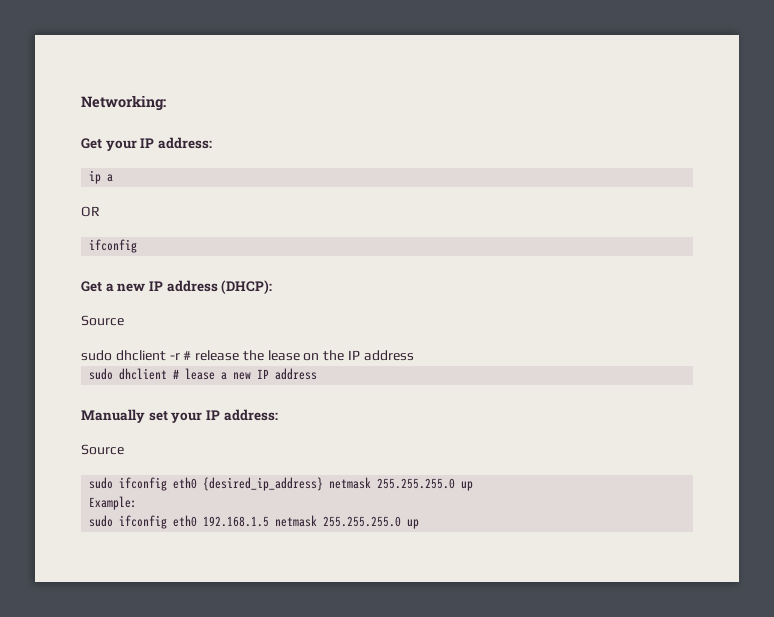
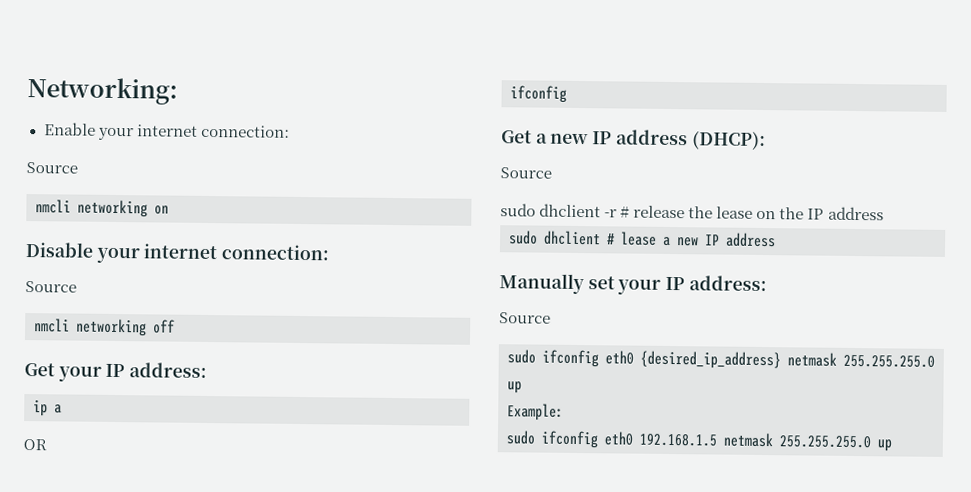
+ Enable your internet connection:
+ Source
+ nmcli networking on
+ Disable your internet connection:
+ Source
+ nmcli networking off

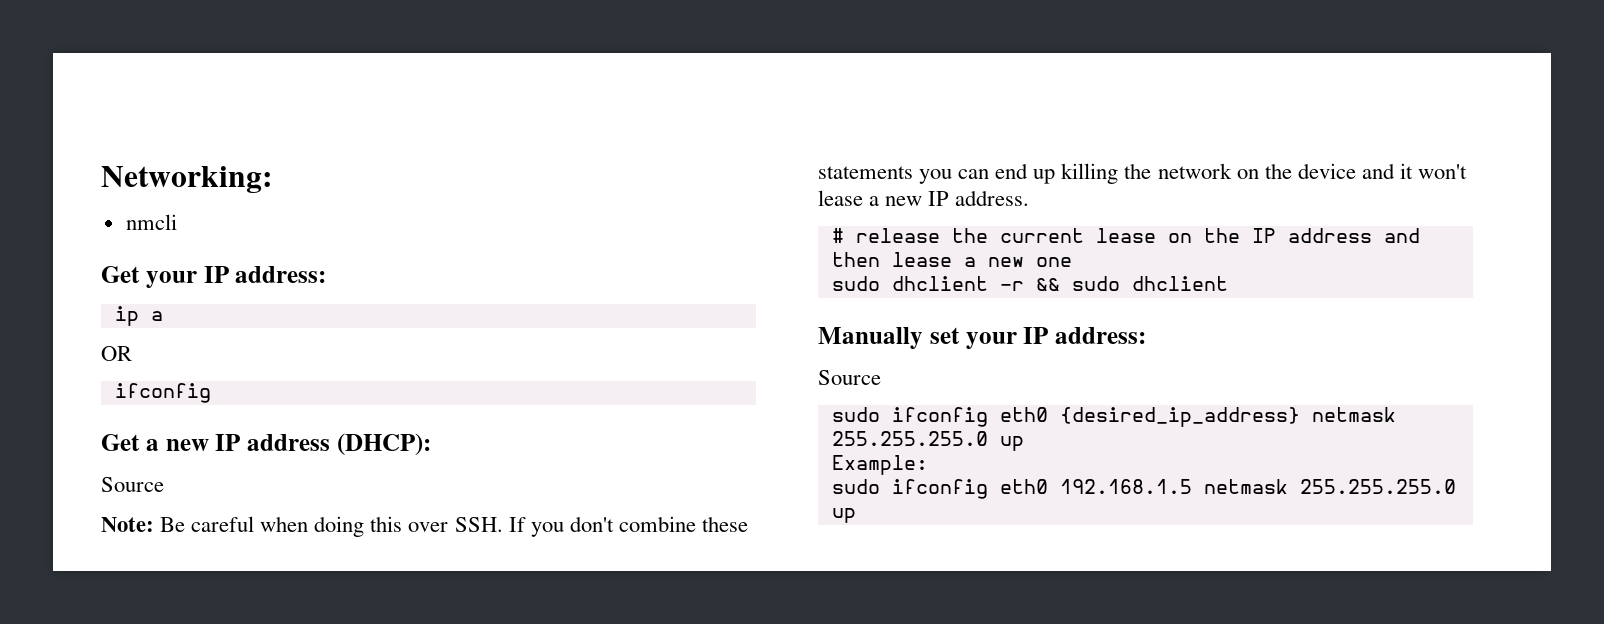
- Enable your internet connection:
- Source
- nmcli networking on
- Disable your internet connection:
- Source
- nmcli networking off
+ nmcli
- sudo dhclient -r # release the lease on the IP address
- sudo dhclient # lease a new IP address
+ Note: Be careful when doing this over SSH. If you don't combine these statements you can end up killing the network on the device and it won't lease a new IP address.
+ # release the current lease on the IP address and then lease a new one
+ sudo dhclient -r && sudo dhclient

